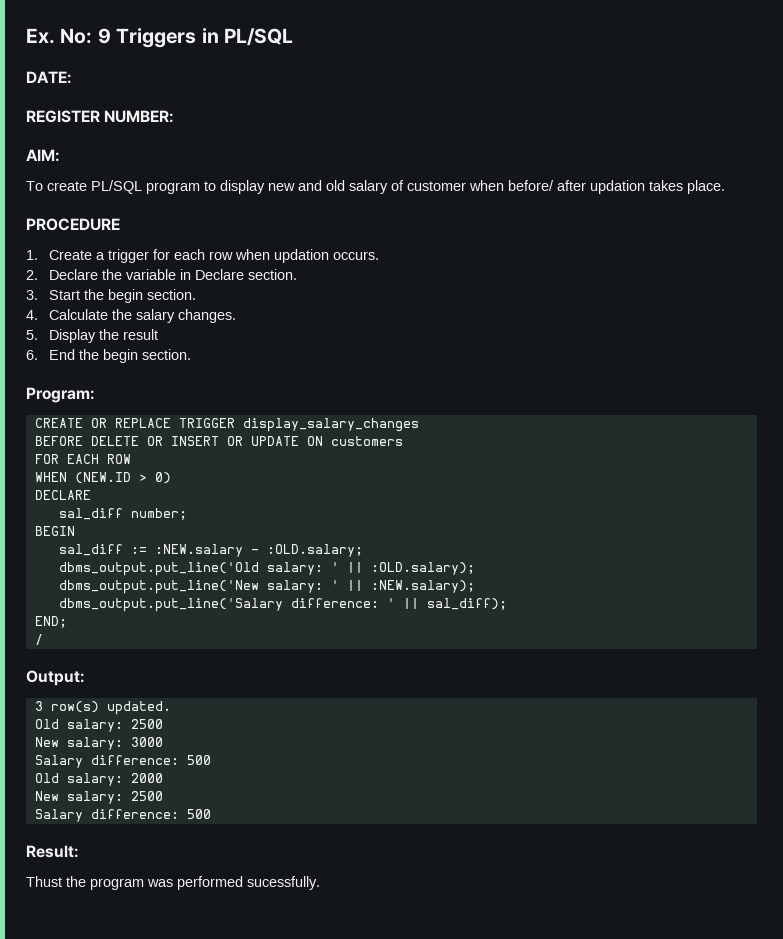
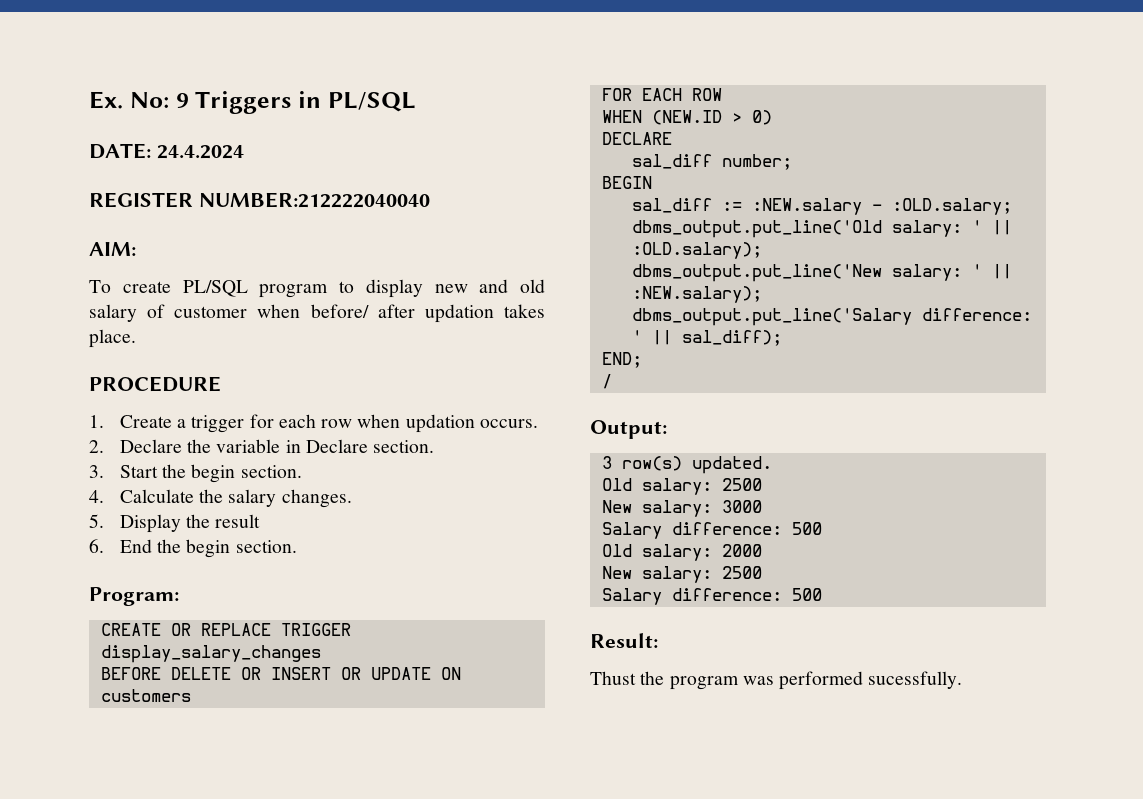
- DATE:
+ DATE: 24.4.2024
- REGISTER NUMBER:
+ REGISTER NUMBER:212222040040

